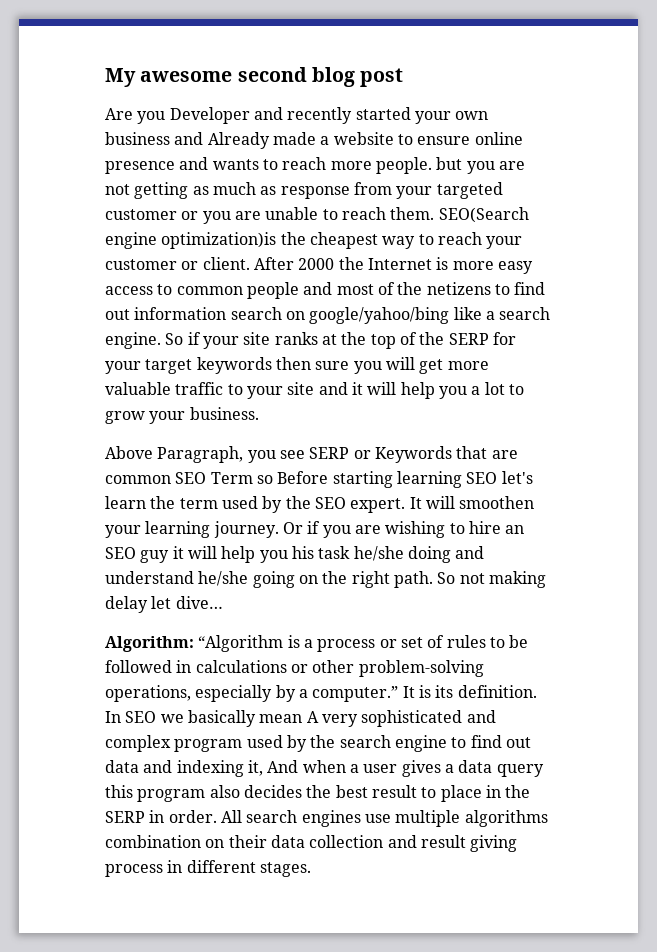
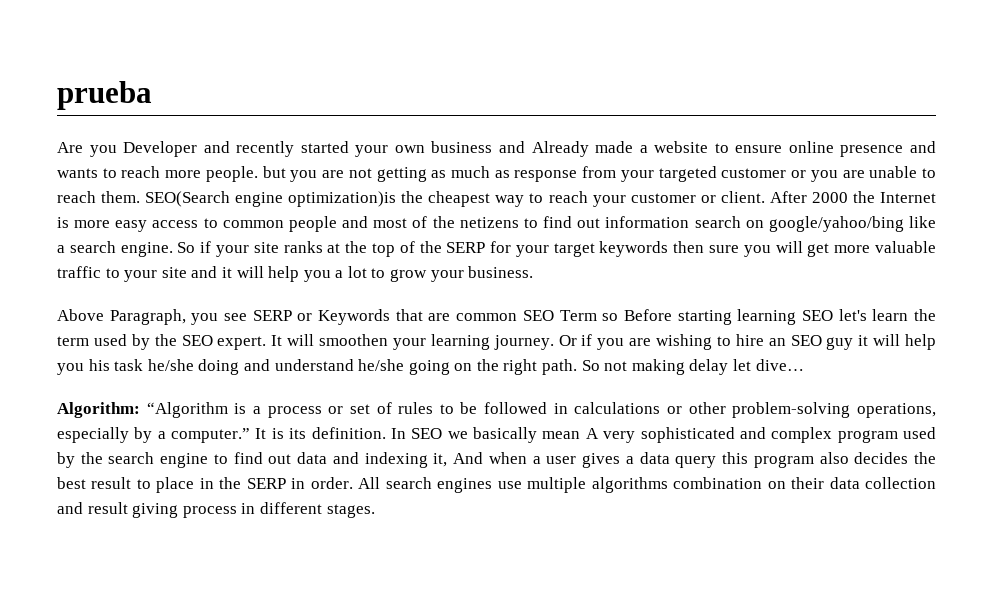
- My awesome second blog post
+ prueba

